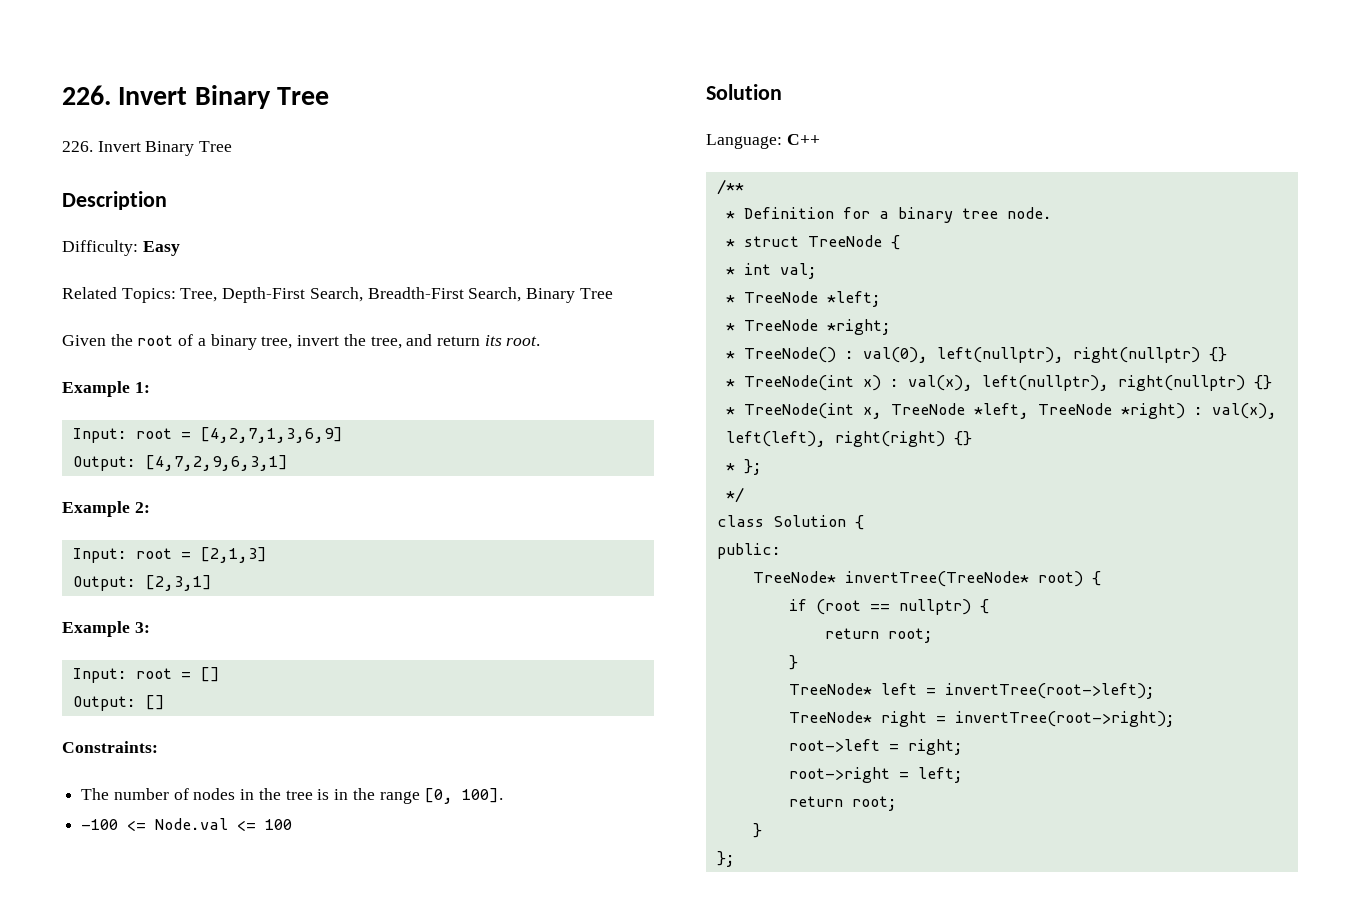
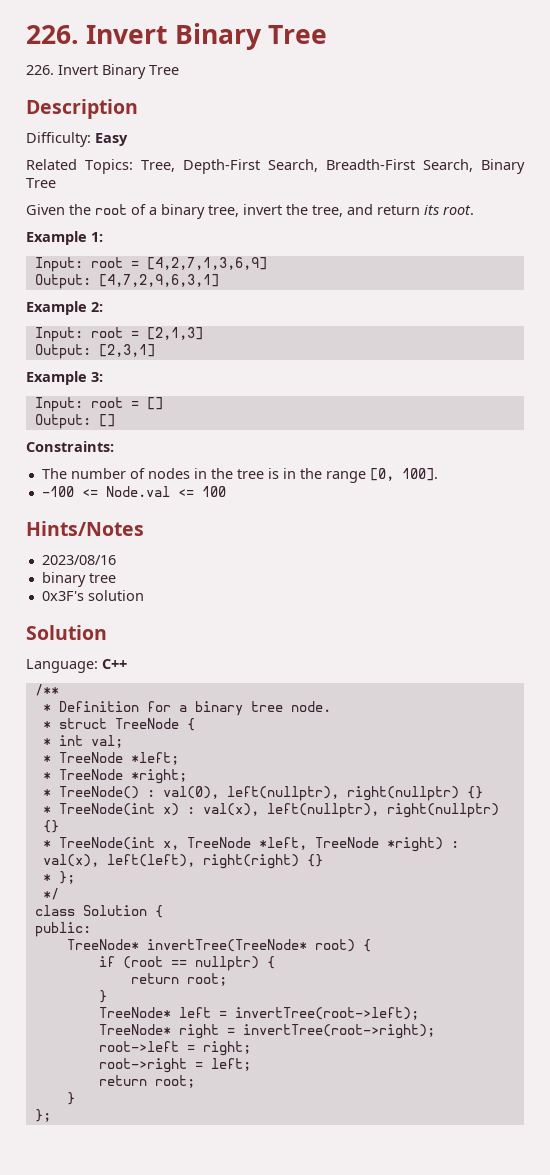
+ Hints/Notes
+ 2023/08/16
+ binary tree
+ 0x3F's solution

